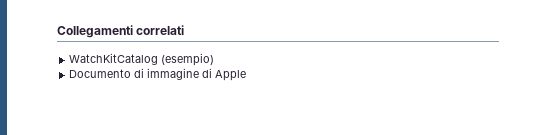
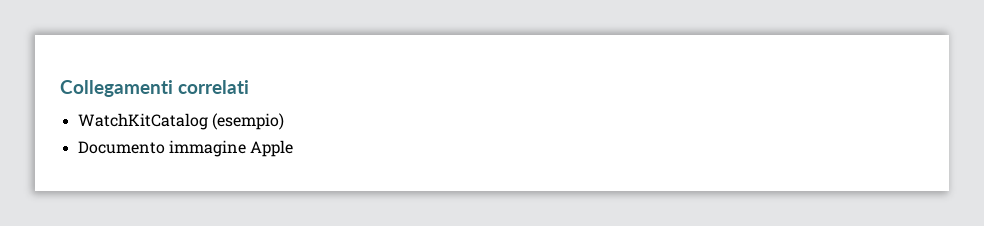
- Documento di immagine di Apple
+ Documento immagine Apple

